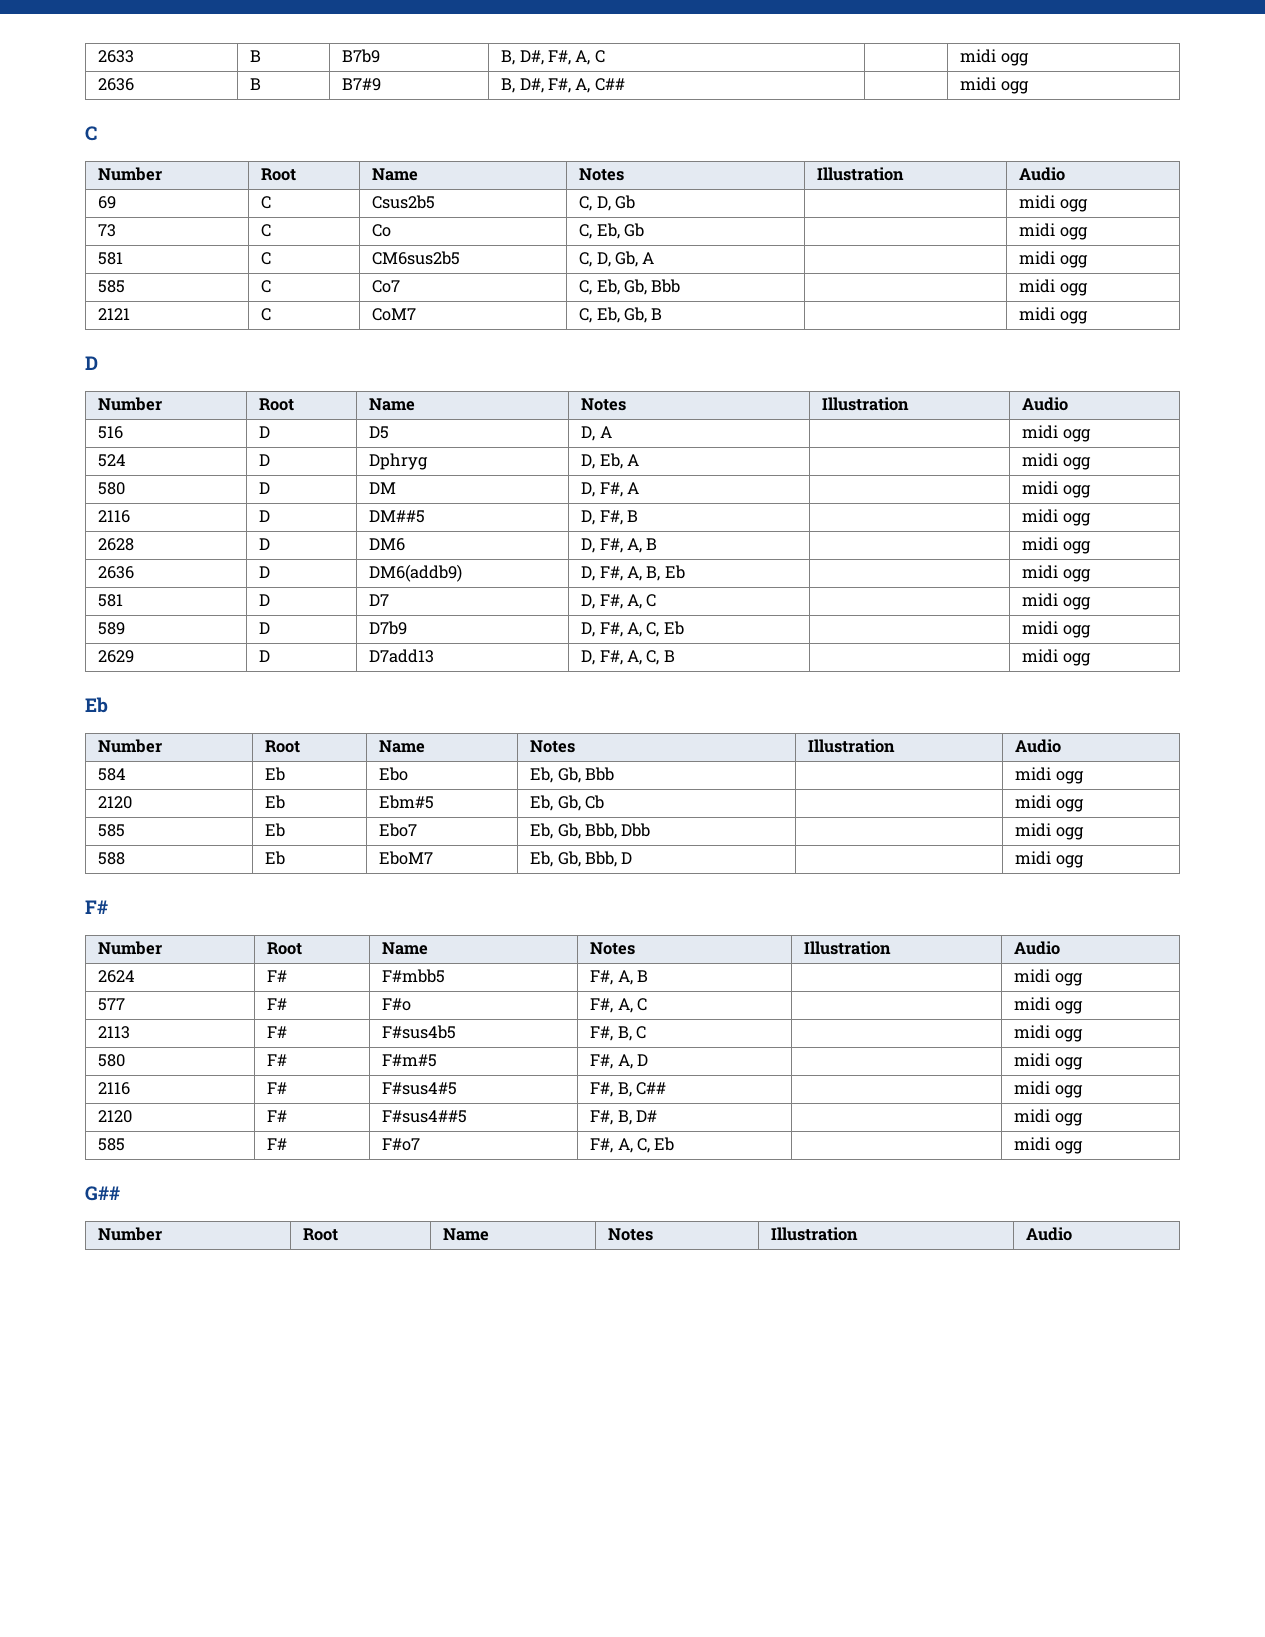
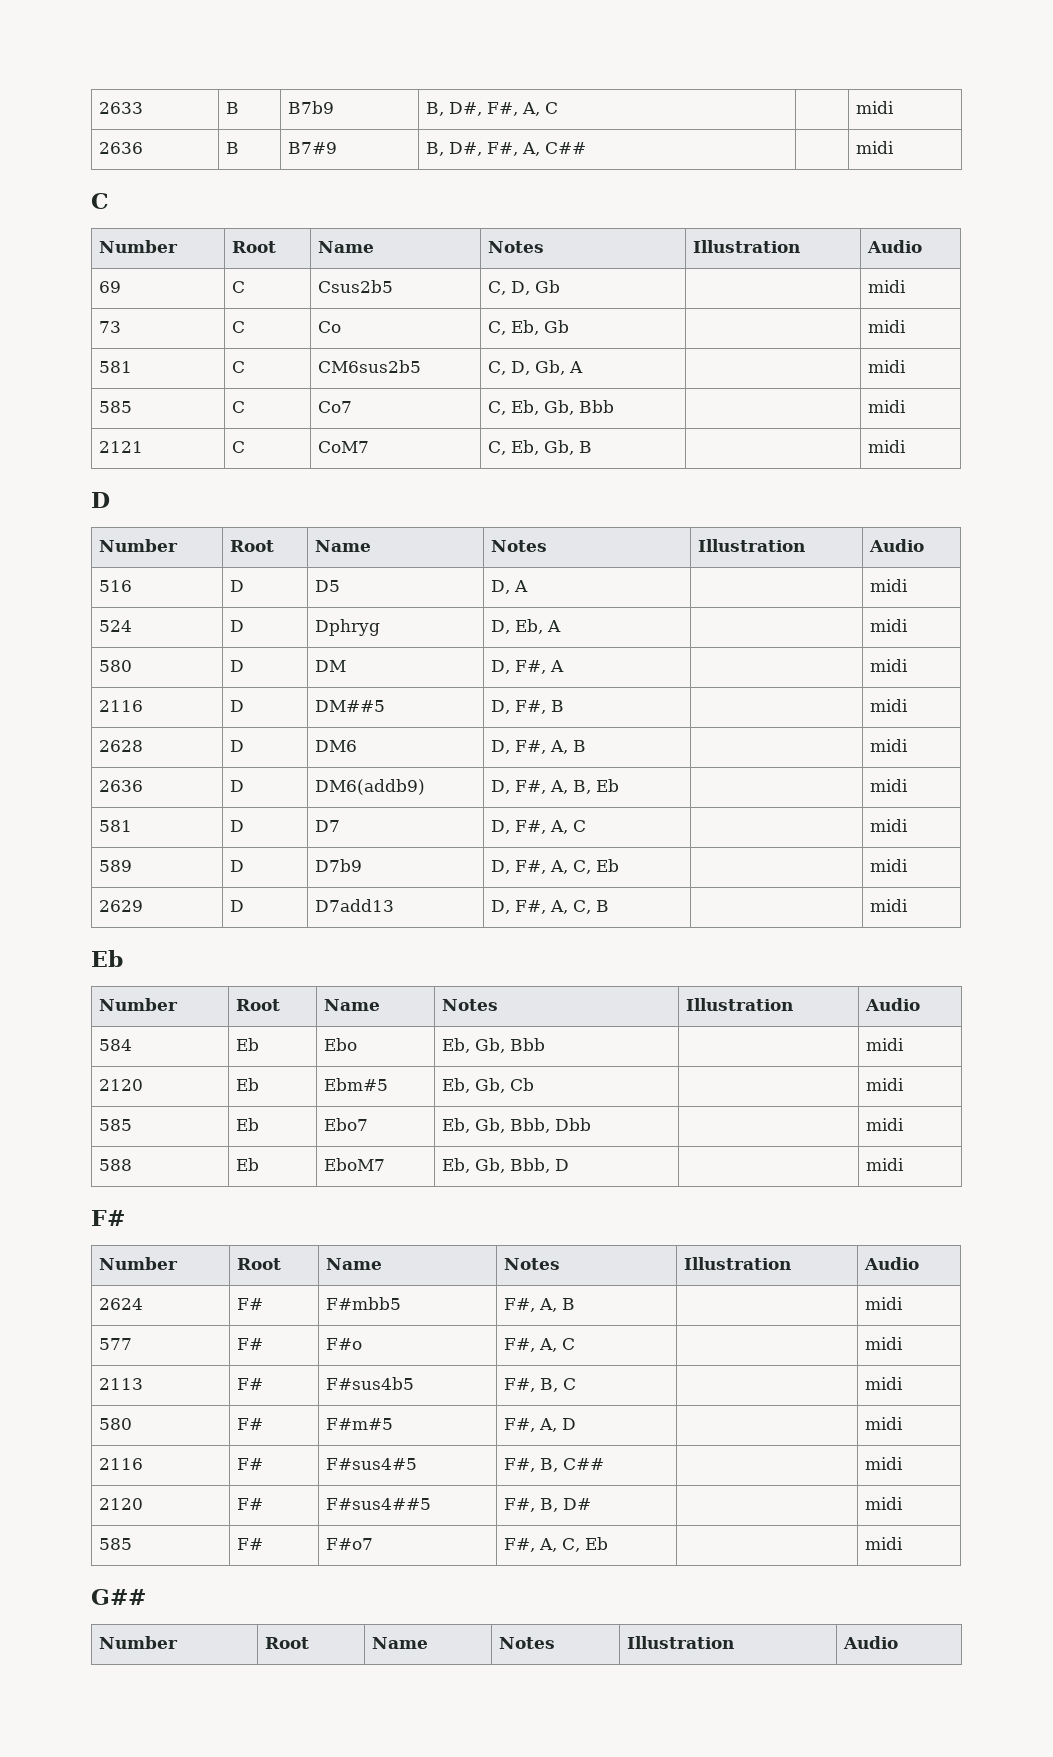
- 2633 | B | B7b9 | B, D#, F#, A, C | | midi ogg
+ 2633 | B | B7b9 | B, D#, F#, A, C | | midi
- 2636 | B | B7#9 | B, D#, F#, A, C## | | midi ogg
+ 2636 | B | B7#9 | B, D#, F#, A, C## | | midi
- 69 | C | Csus2b5 | C, D, Gb | | midi ogg
+ 69 | C | Csus2b5 | C, D, Gb | | midi
- 73 | C | Co | C, Eb, Gb | | midi ogg
+ 73 | C | Co | C, Eb, Gb | | midi
- 581 | C | CM6sus2b5 | C, D, Gb, A | | midi ogg
+ 581 | C | CM6sus2b5 | C, D, Gb, A | | midi
- 585 | C | Co7 | C, Eb, Gb, Bbb | | midi ogg
+ 585 | C | Co7 | C, Eb, Gb, Bbb | | midi
- 2121 | C | CoM7 | C, Eb, Gb, B | | midi ogg
+ 2121 | C | CoM7 | C, Eb, Gb, B | | midi
- 516 | D | D5 | D, A | | midi ogg
+ 516 | D | D5 | D, A | | midi
- 524 | D | Dphryg | D, Eb, A | | midi ogg
+ 524 | D | Dphryg | D, Eb, A | | midi
- 580 | D | DM | D, F#, A | | midi ogg
+ 580 | D | DM | D, F#, A | | midi
- 2116 | D | DM##5 | D, F#, B | | midi ogg
+ 2116 | D | DM##5 | D, F#, B | | midi
- 2628 | D | DM6 | D, F#, A, B | | midi ogg
+ 2628 | D | DM6 | D, F#, A, B | | midi
- 2636 | D | DM6(addb9) | D, F#, A, B, Eb | | midi ogg
+ 2636 | D | DM6(addb9) | D, F#, A, B, Eb | | midi
- 581 | D | D7 | D, F#, A, C | | midi ogg
+ 581 | D | D7 | D, F#, A, C | | midi
- 589 | D | D7b9 | D, F#, A, C, Eb | | midi ogg
+ 589 | D | D7b9 | D, F#, A, C, Eb | | midi
- 2629 | D | D7add13 | D, F#, A, C, B | | midi ogg
+ 2629 | D | D7add13 | D, F#, A, C, B | | midi
- 584 | Eb | Ebo | Eb, Gb, Bbb | | midi ogg
+ 584 | Eb | Ebo | Eb, Gb, Bbb | | midi
- 2120 | Eb | Ebm#5 | Eb, Gb, Cb | | midi ogg
+ 2120 | Eb | Ebm#5 | Eb, Gb, Cb | | midi
- 585 | Eb | Ebo7 | Eb, Gb, Bbb, Dbb | | midi ogg
+ 585 | Eb | Ebo7 | Eb, Gb, Bbb, Dbb | | midi
- 588 | Eb | EboM7 | Eb, Gb, Bbb, D | | midi ogg
+ 588 | Eb | EboM7 | Eb, Gb, Bbb, D | | midi
- 2624 | F# | F#mbb5 | F#, A, B | | midi ogg
+ 2624 | F# | F#mbb5 | F#, A, B | | midi
- 577 | F# | F#o | F#, A, C | | midi ogg
+ 577 | F# | F#o | F#, A, C | | midi
- 2113 | F# | F#sus4b5 | F#, B, C | | midi ogg
+ 2113 | F# | F#sus4b5 | F#, B, C | | midi
- 580 | F# | F#m#5 | F#, A, D | | midi ogg
+ 580 | F# | F#m#5 | F#, A, D | | midi
- 2116 | F# | F#sus4#5 | F#, B, C## | | midi ogg
+ 2116 | F# | F#sus4#5 | F#, B, C## | | midi
- 2120 | F# | F#sus4##5 | F#, B, D# | | midi ogg
+ 2120 | F# | F#sus4##5 | F#, B, D# | | midi
- 585 | F# | F#o7 | F#, A, C, Eb | | midi ogg
+ 585 | F# | F#o7 | F#, A, C, Eb | | midi

